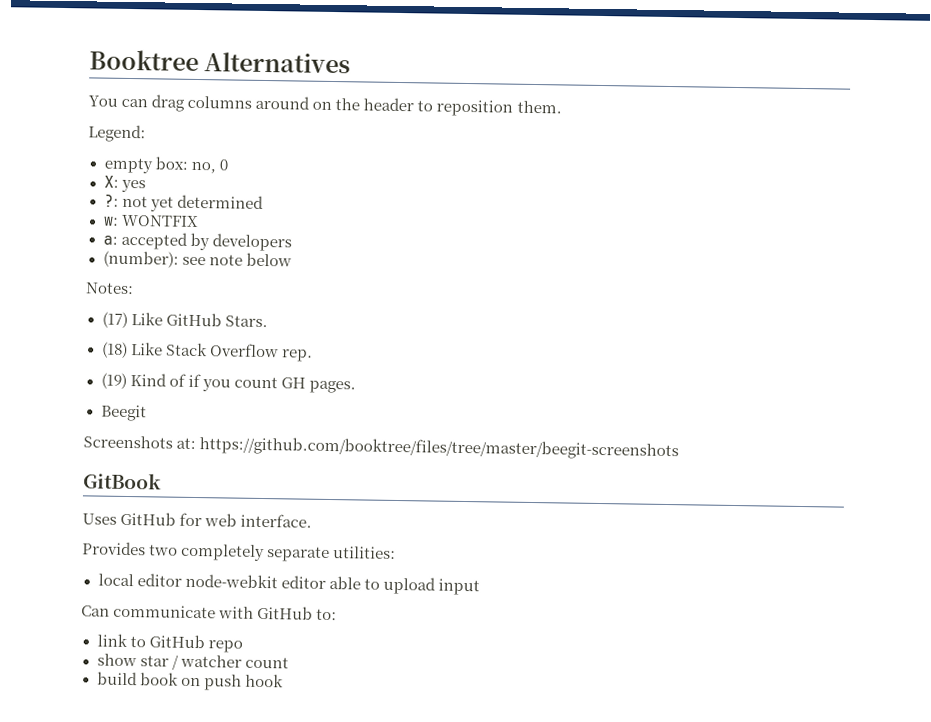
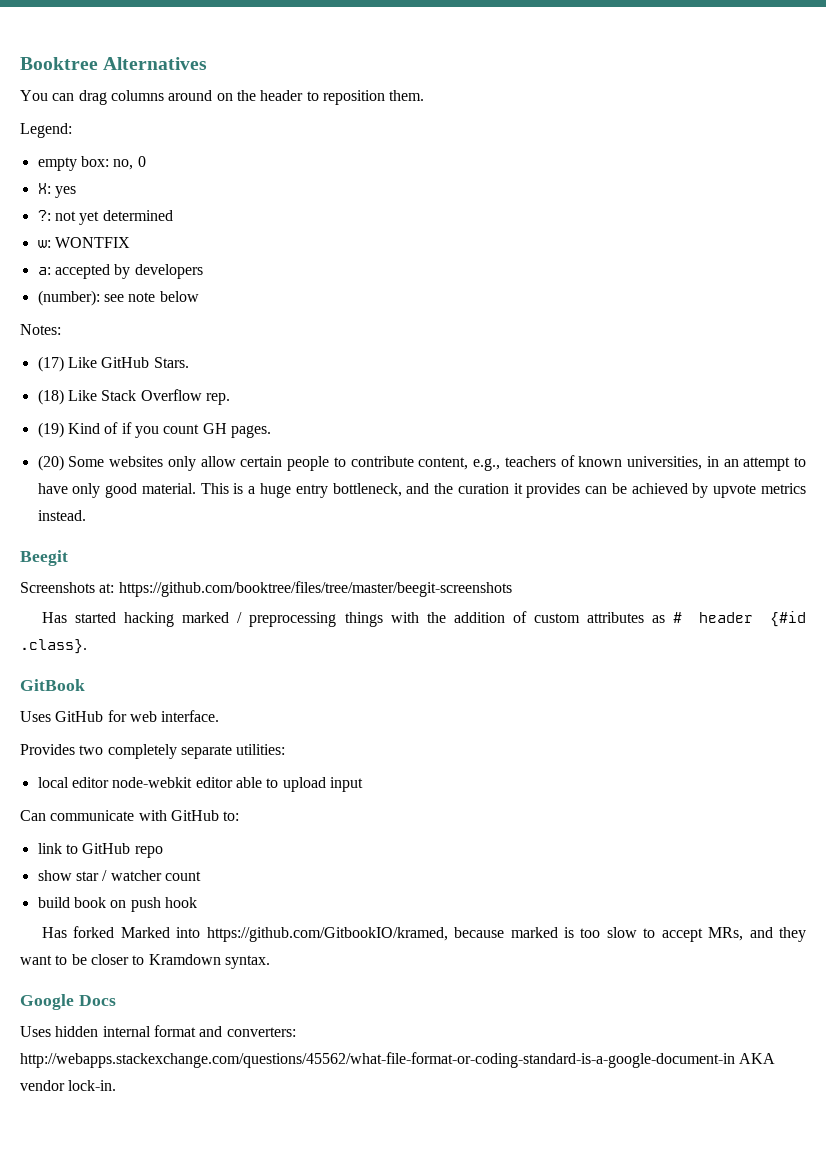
+ (20) Some websites only allow certain people to contribute content, e.g., teachers of known universities, in an attempt to have only good material. This is a huge entry bottleneck, and the curation it provides can be achieved by upvote metrics instead.
  Beegit
  Screenshots at: https://github.com/booktree/files/tree/master/beegit-screenshots
+ Has started hacking marked / preprocessing things with the addition of custom attributes as # header {#id .class}.
+ Has forked Marked into https://github.com/GitbookIO/kramed, because marked is too slow to accept MRs, and they want to be closer to Kramdown syntax.
+ Google Docs
+ Uses hidden internal format and converters: http://webapps.stackexchange.com/questions/45562/what-file-format-or-coding-standard-is-a-google-document-in AKA vendor lock-in.

